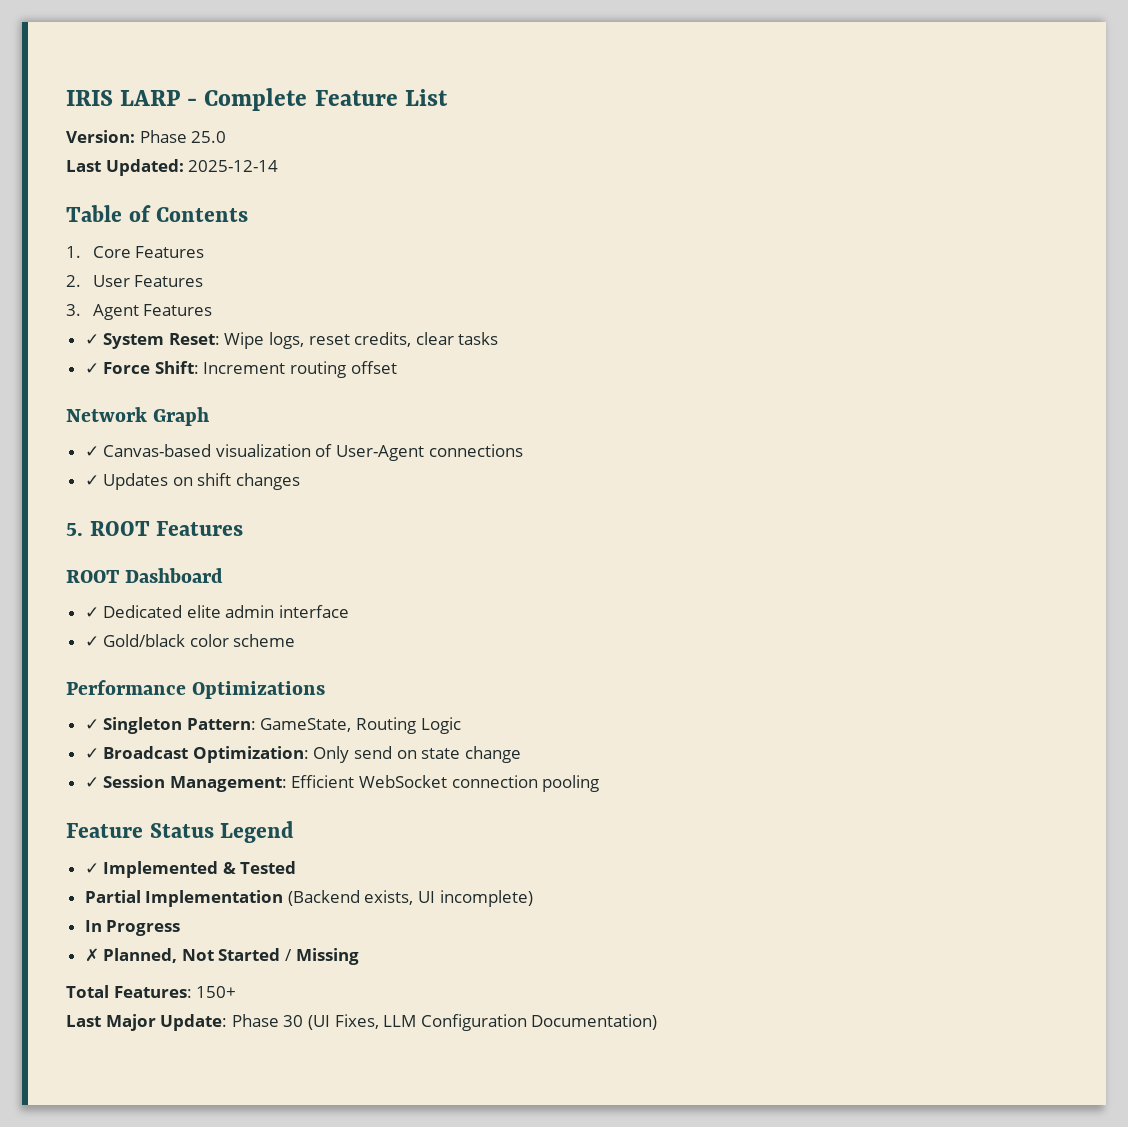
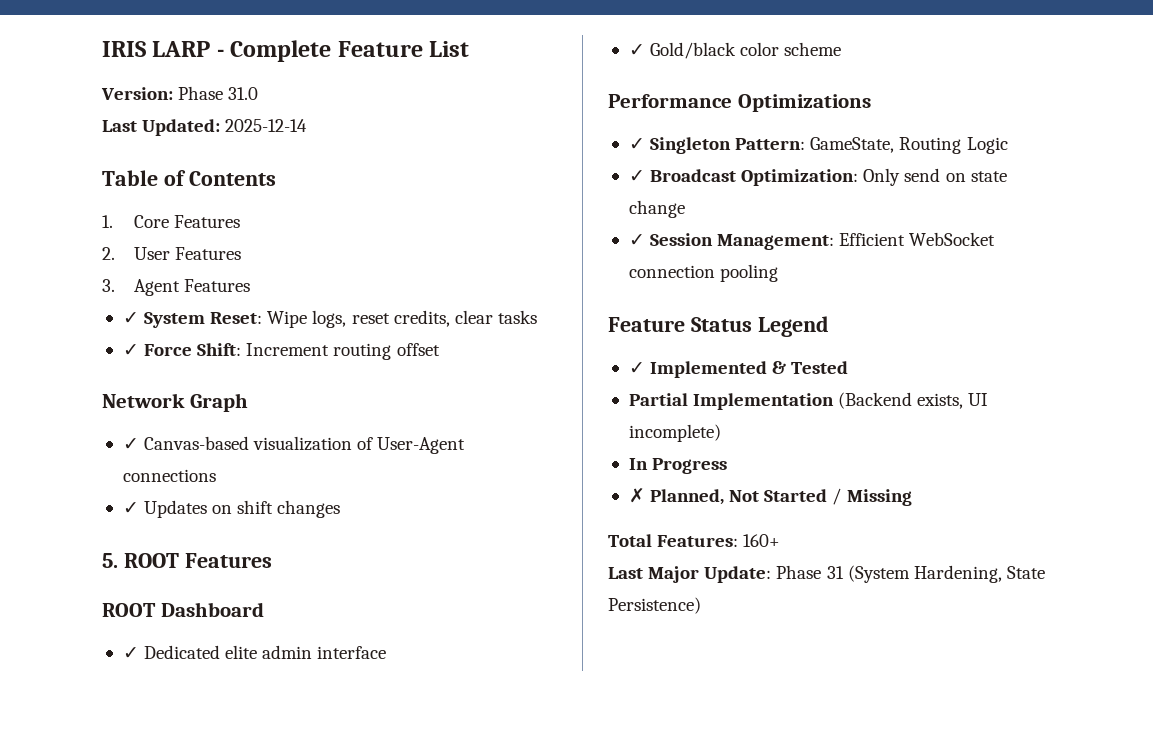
- Version: Phase 25.0
+ Version: Phase 31.0
- Total Features: 150+
+ Total Features: 160+
- Last Major Update: Phase 30 (UI Fixes, LLM Configuration Documentation)
+ Last Major Update: Phase 31 (System Hardening, State Persistence)

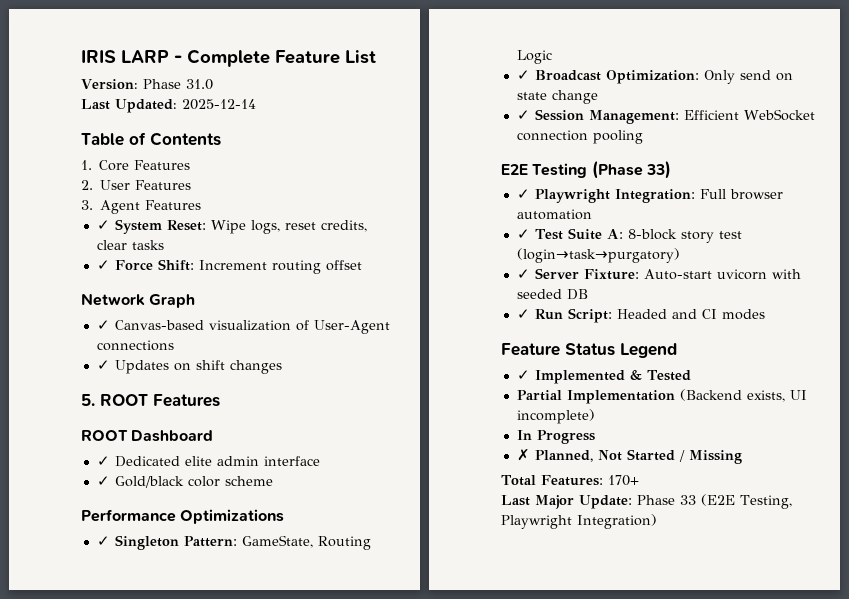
+ E2E Testing (Phase 33)
+ ✓ Playwright Integration: Full browser automation
+ ✓ Test Suite A: 8-block story test (login→task→purgatory)
+ ✓ Server Fixture: Auto-start uvicorn with seeded DB
+ ✓ Run Script: Headed and CI modes
- Total Features: 160+
+ Total Features: 170+
- Last Major Update: Phase 31 (System Hardening, State Persistence)
+ Last Major Update: Phase 33 (E2E Testing, Playwright Integration)

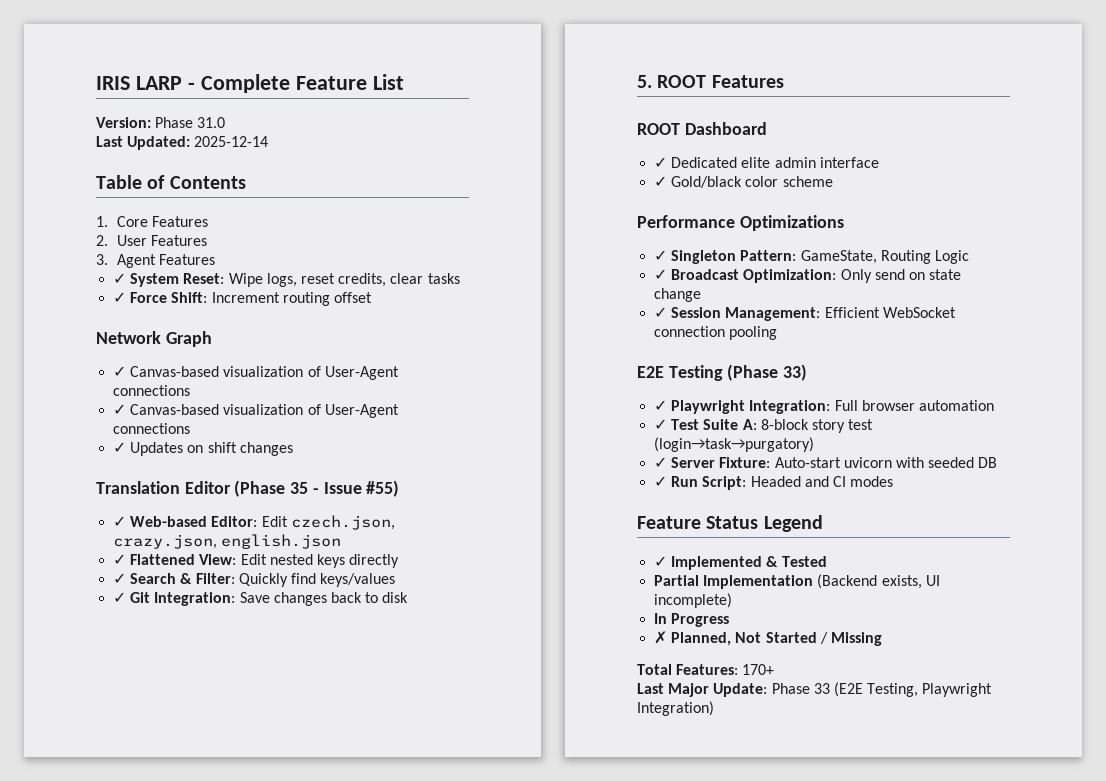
  Network Graph
+ ✓ Canvas-based visualization of User-Agent connections
+ Translation Editor (Phase 35 - Issue #55)
+ ✓ Web-based Editor: Edit czech.json, crazy.json, english.json
+ ✓ Flattened View: Edit nested keys directly
+ ✓ Search & Filter: Quickly find keys/values
+ ✓ Git Integration: Save changes back to disk

